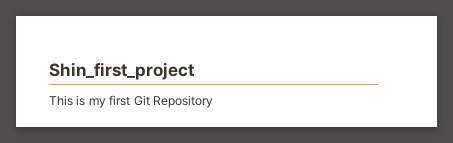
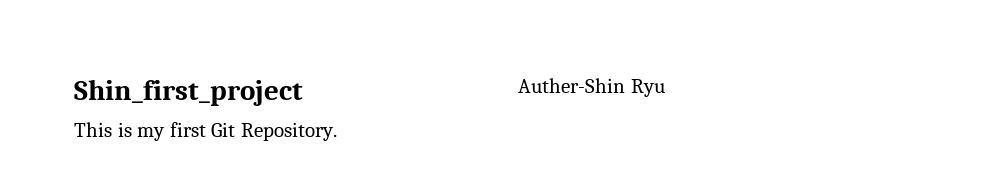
- This is my first Git Repository
+ This is my first Git Repository.
+ Auther-Shin Ryu

